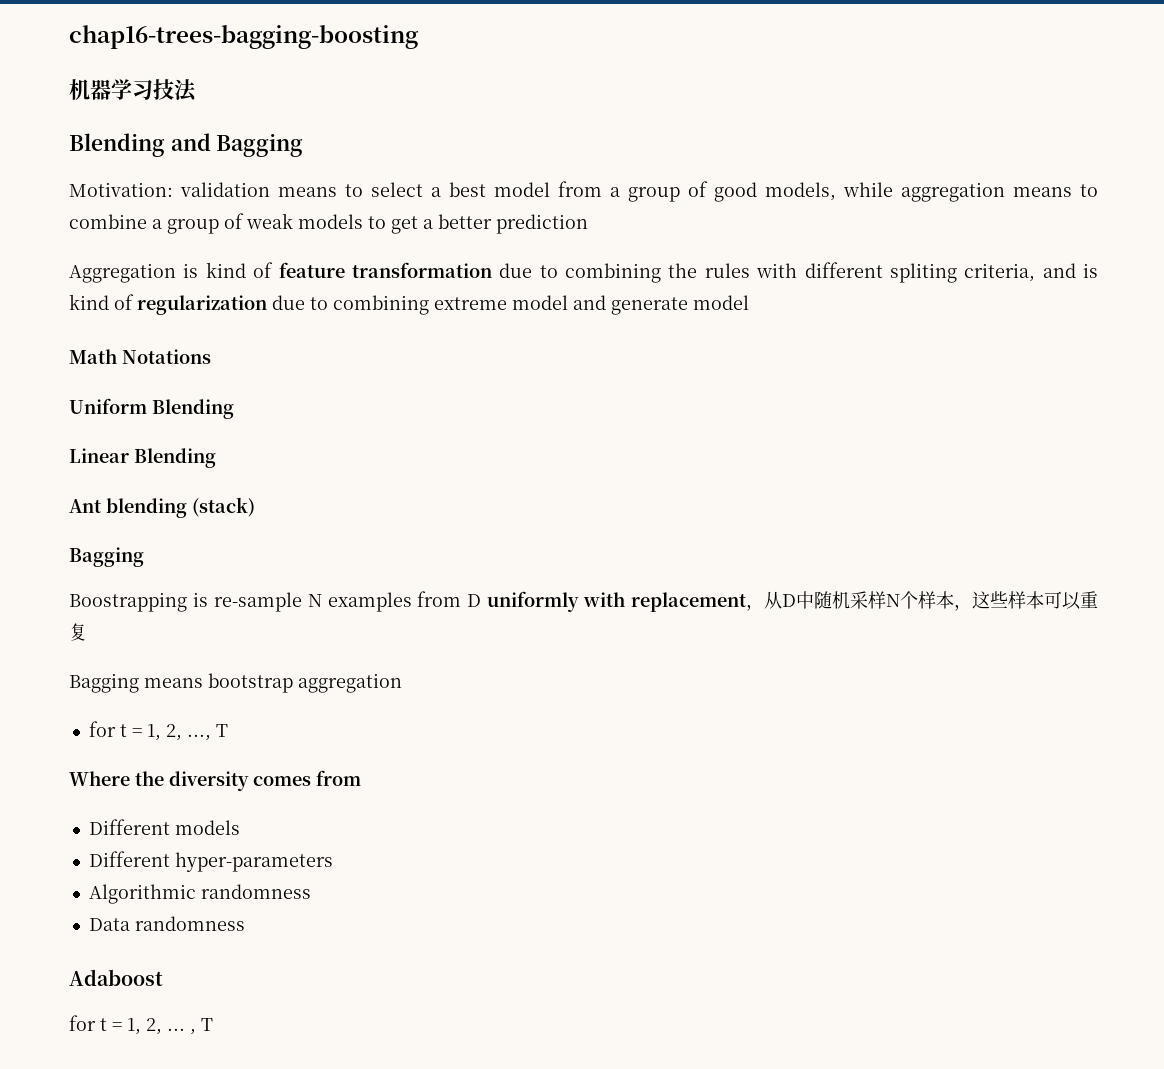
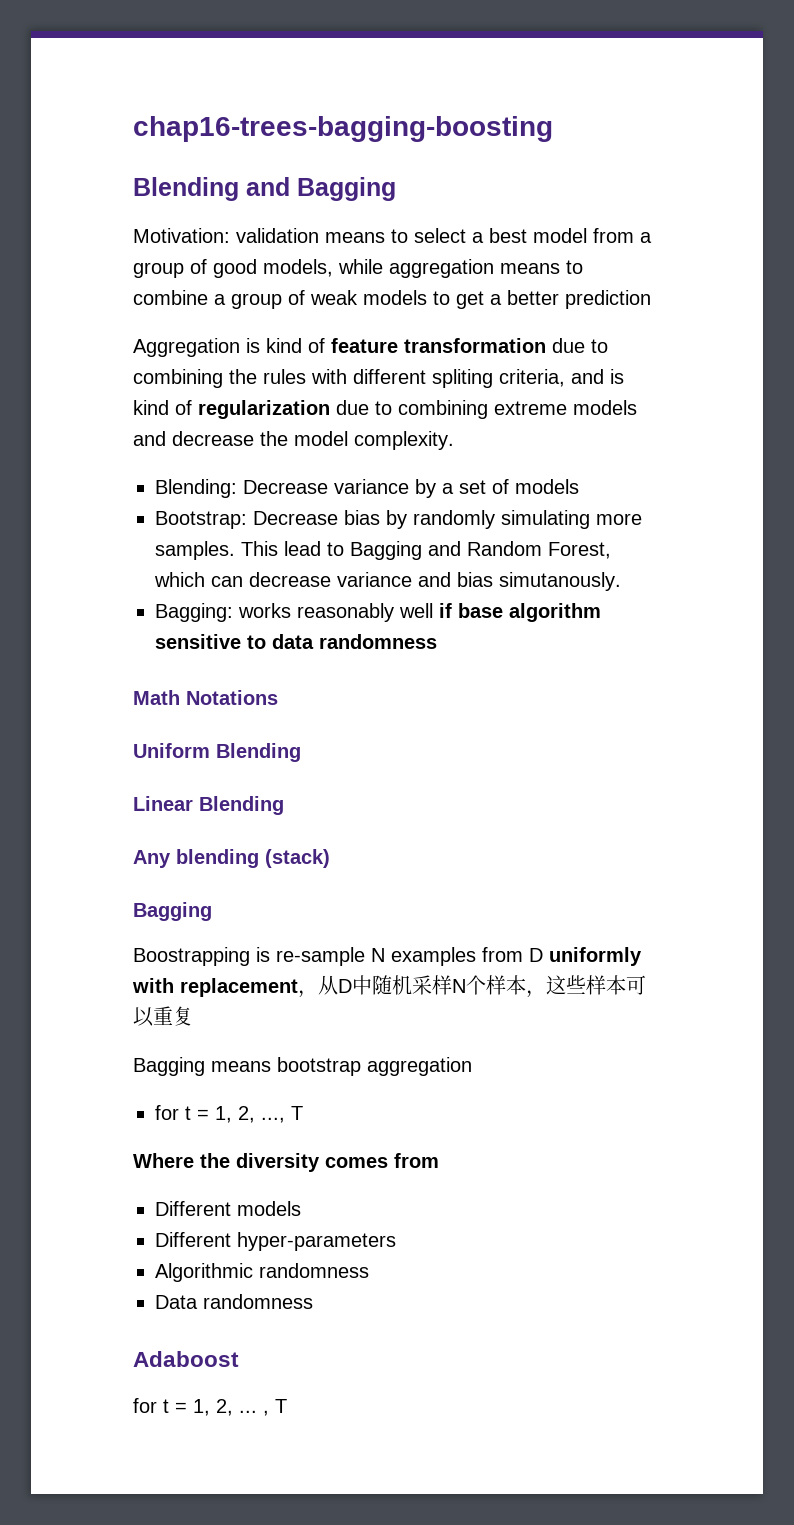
- 机器学习技法
- Aggregation is kind of feature transformation due to combining the rules with different spliting criteria, and is kind of regularization due to combining extreme model and generate model
+ Aggregation is kind of feature transformation due to combining the rules with different spliting criteria, and is kind of regularization due to combining extreme models and decrease the model complexity.
+ Blending: Decrease variance by a set of models
+ Bootstrap: Decrease bias by randomly simulating more samples. This lead to Bagging and Random Forest, which can decrease variance and bias simutanously.
+ Bagging: works reasonably well if base algorithm sensitive to data randomness
- Ant blending (stack)
+ Any blending (stack)

